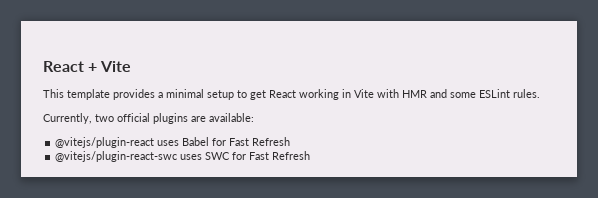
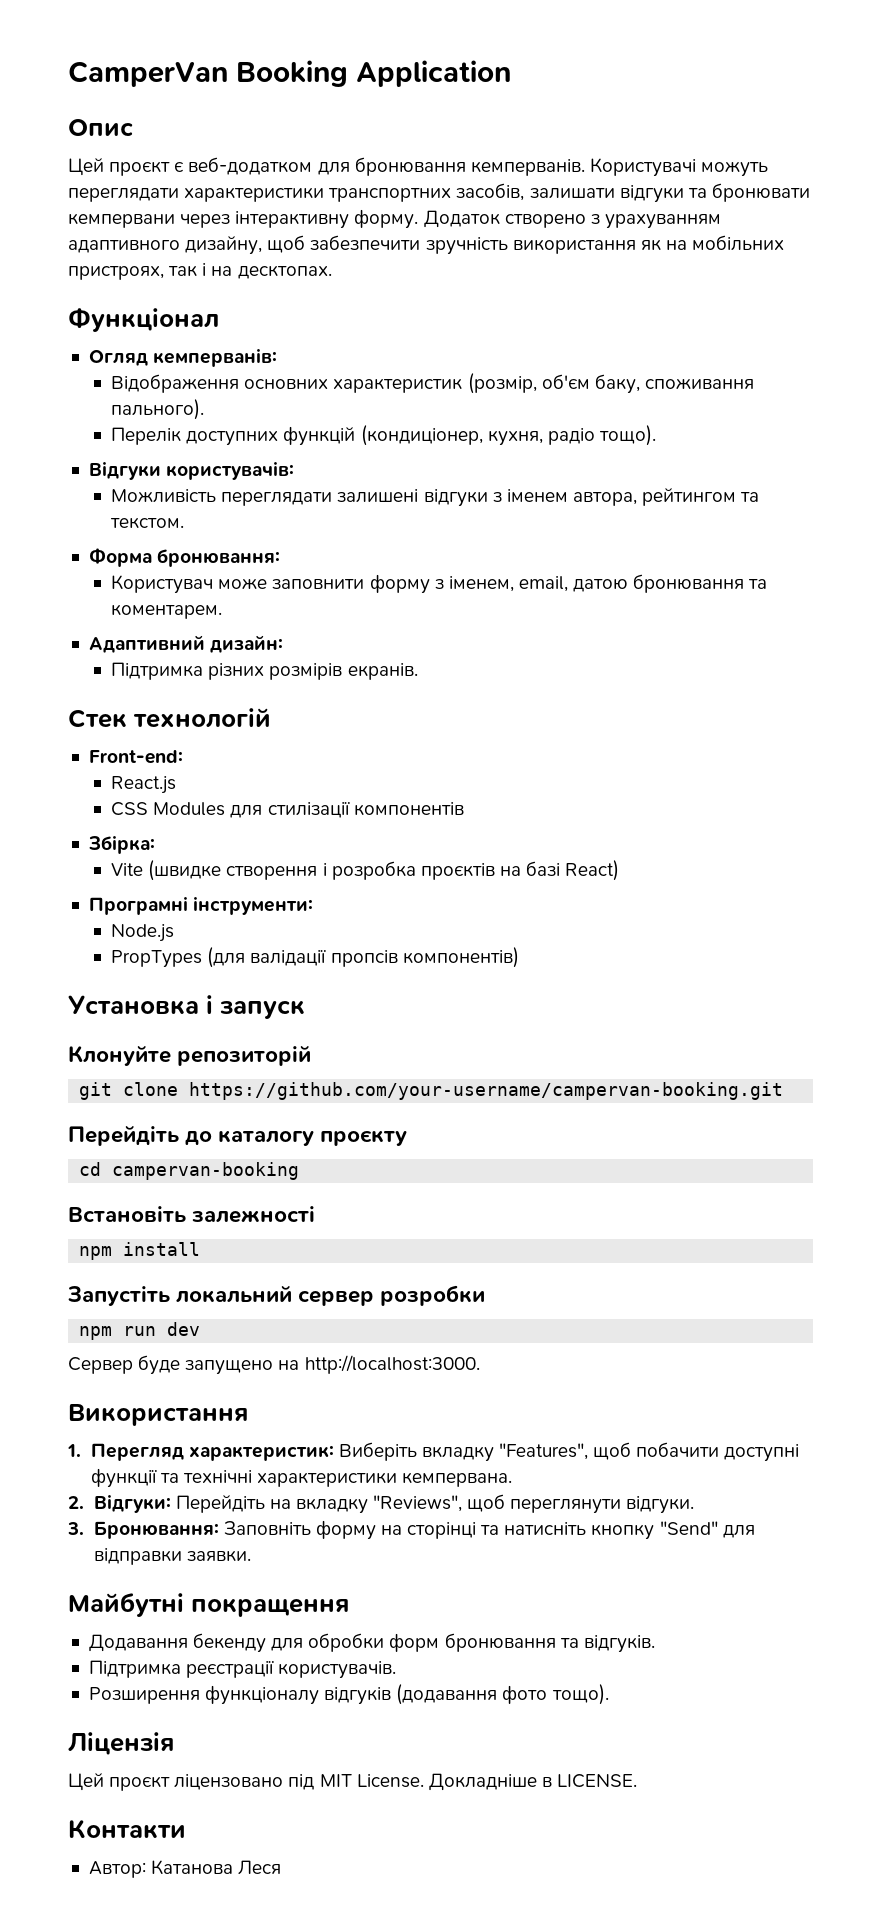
- React + Vite
- This template provides a minimal setup to get React working in Vite with HMR and some ESLint rules.
- Currently, two official plugins are available:
- @vitejs/plugin-react uses Babel for Fast Refresh
- @vitejs/plugin-react-swc uses SWC for Fast Refresh
+ CamperVan Booking Application
+ Опис
+ Цей проєкт є веб-додатком для бронювання кемперванів. Користувачі можуть переглядати характеристики транспортних засобів, залишати відгуки та бронювати кемпервани через інтерактивну форму. Додаток створено з урахуванням адаптивного дизайну, щоб забезпечити зручність використання як на мобільних пристроях, так і на десктопах.
+ Функціонал
+ Огляд кемперванів:
+ Відображення основних характеристик (розмір, об'єм баку, споживання пального).
+ Перелік доступних функцій (кондиціонер, кухня, радіо тощо).
+ Відгуки користувачів:
+ Можливість переглядати залишені відгуки з іменем автора, рейтингом та текстом.
+ Форма бронювання:
+ Користувач може заповнити форму з іменем, email, датою бронювання та коментарем.
+ Адаптивний дизайн:
+ Підтримка різних розмірів екранів.
+ Стек технологій
+ Front-end:
+ React.js
+ CSS Modules для стилізації компонентів
+ Збірка:
+ Vite (швидке створення і розробка проєктів на базі React)
+ Програмні інструменти:
+ Node.js
+ PropTypes (для валідації пропсів компонентів)
+ Установка і запуск
+ Клонуйте репозиторій
+ git clone https://github.com/your-username/campervan-booking.git
+ Перейдіть до каталогу проєкту
+ cd campervan-booking
+ Встановіть залежності
+ npm install
+ Запустіть локальний сервер розробки
+ npm run dev
+ Сервер буде запущено на http://localhost:3000.
+ Використання
+ 1. Перегляд характеристик: Виберіть вкладку "Features", щоб побачити доступні функції та технічні характеристики кемпервана.
+ 2. Відгуки: Перейдіть на вкладку "Reviews", щоб переглянути відгуки.
+ 3. Бронювання: Заповніть форму на сторінці та натисніть кнопку "Send" для відправки заявки.
+ Майбутні покращення
+ Додавання бекенду для обробки форм бронювання та відгуків.
+ Підтримка реєстрації користувачів.
+ Розширення функціоналу відгуків (додавання фото тощо).
+ Ліцензія
+ Цей проєкт ліцензовано під MIT License. Докладніше в LICENSE.
+ Контакти
+ Автор: Катанова Леся

